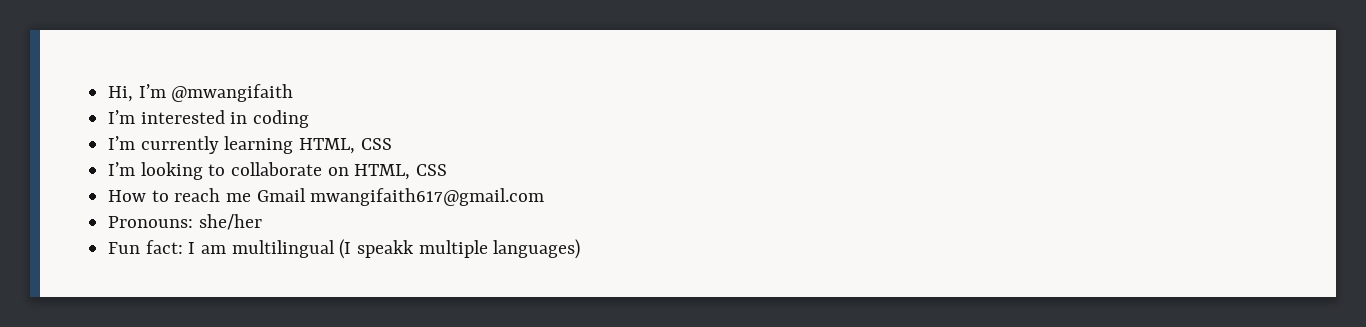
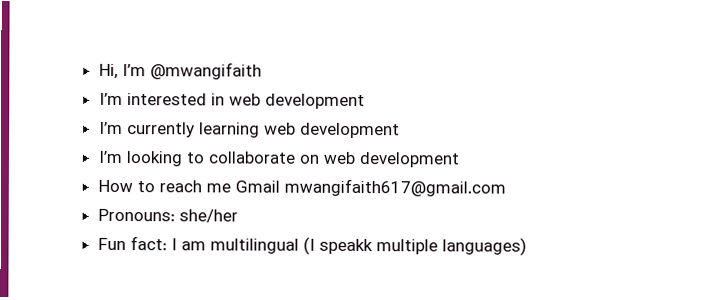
- I’m interested in coding
+ I’m interested in web development
- I’m currently learning HTML, CSS
+ I’m currently learning web development
- I’m looking to collaborate on HTML, CSS
+ I’m looking to collaborate on web development

